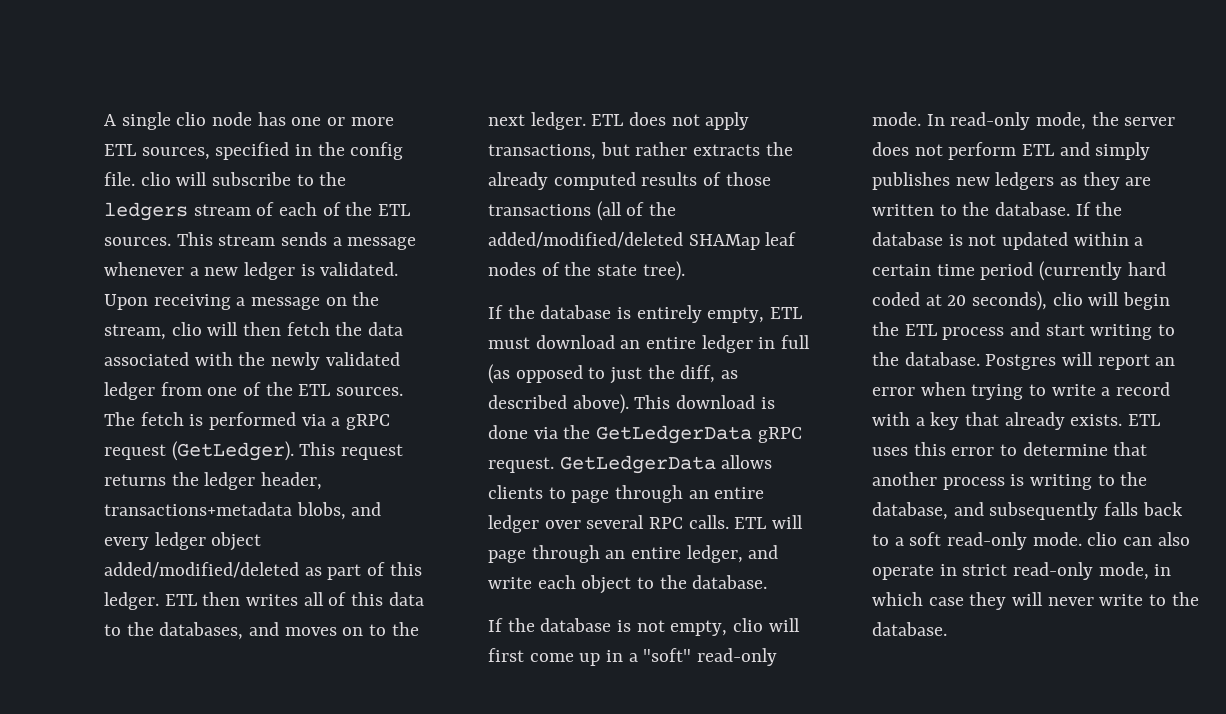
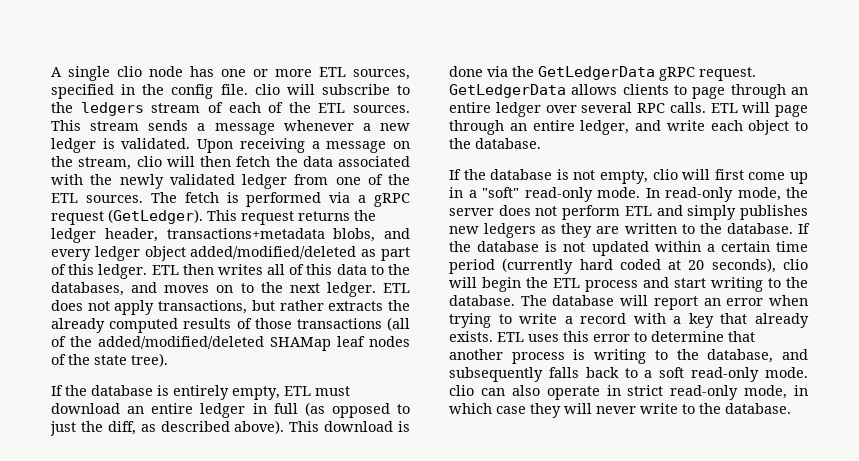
- Postgres will report an error when trying to write a record with a key that already exists.
+ The database will report an error when trying to write a record with a key that already exists.

